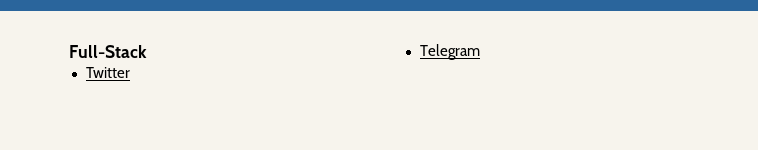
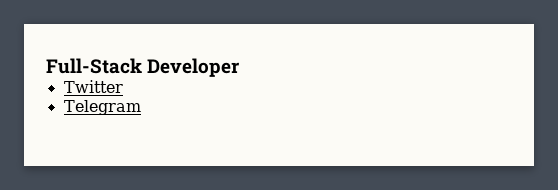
- Full-Stack
+ Full-Stack Developer

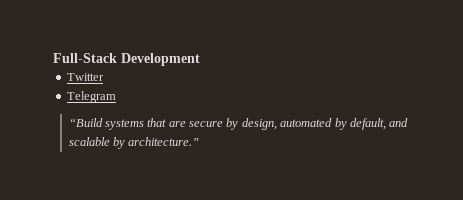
- Full-Stack Developer
+ Full-Stack Development
+ “Build systems that are secure by design, automated by default, and scalable by architecture.”

